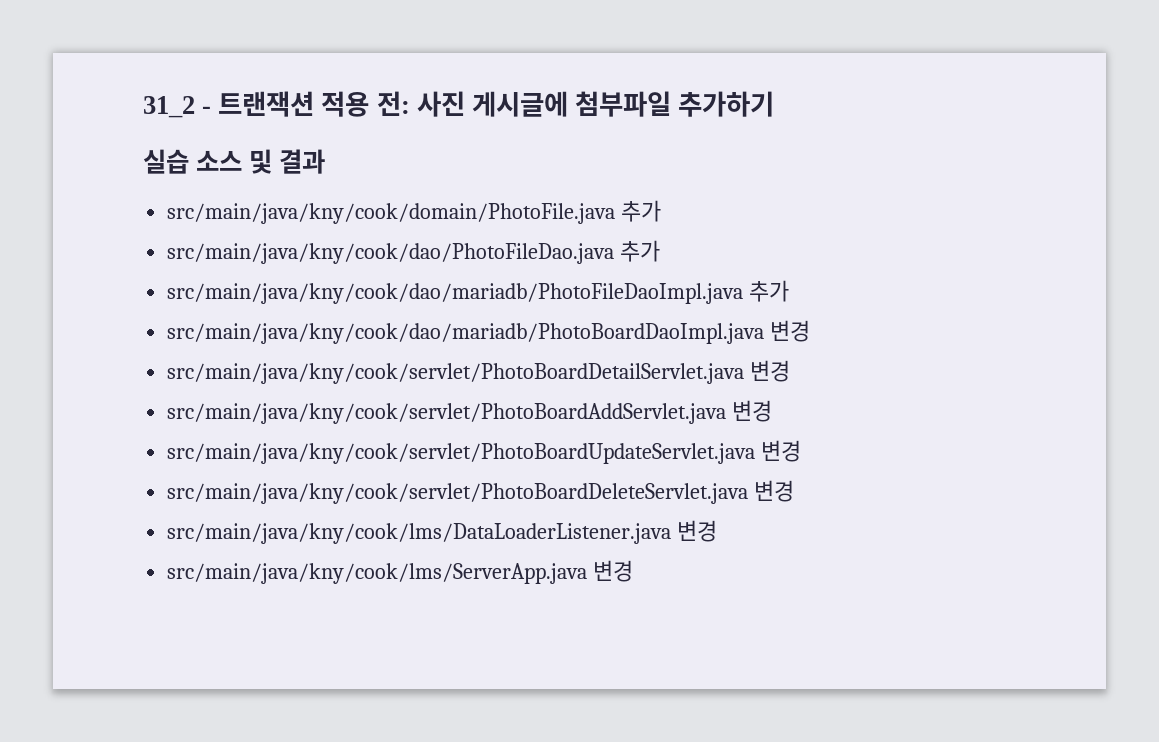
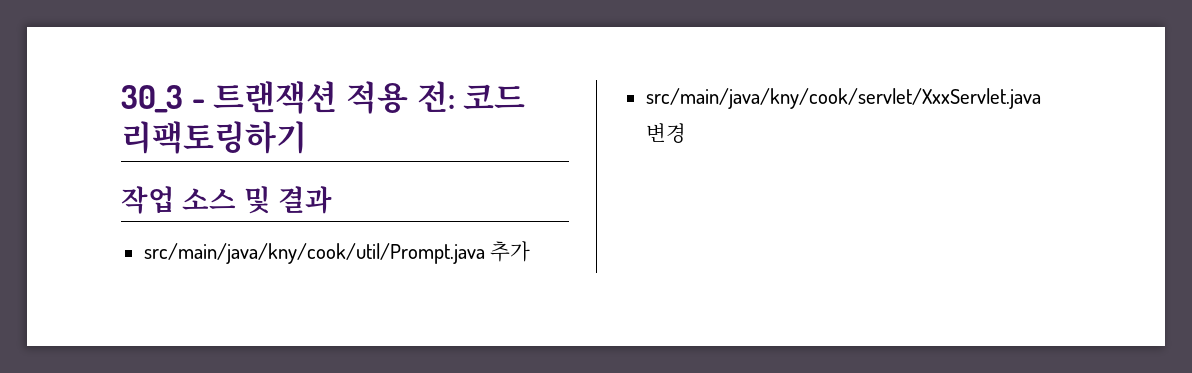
- 31_2 - 트랜잭션 적용 전: 사진 게시글에 첨부파일 추가하기
- 실습 소스 및 결과
+ 30_3 - 트랜잭션 적용 전: 코드 리팩토링하기
+ 작업 소스 및 결과
- src/main/java/kny/cook/domain/PhotoFile.java 추가
- src/main/java/kny/cook/dao/PhotoFileDao.java 추가
- src/main/java/kny/cook/dao/mariadb/PhotoFileDaoImpl.java 추가
- src/main/java/kny/cook/dao/mariadb/PhotoBoardDaoImpl.java 변경
- src/main/java/kny/cook/servlet/PhotoBoardDetailServlet.java 변경
- src/main/java/kny/cook/servlet/PhotoBoardAddServlet.java 변경
- src/main/java/kny/cook/servlet/PhotoBoardUpdateServlet.java 변경
- src/main/java/kny/cook/servlet/PhotoBoardDeleteServlet.java 변경
- src/main/java/kny/cook/lms/DataLoaderListener.java 변경
- src/main/java/kny/cook/lms/ServerApp.java 변경
+ src/main/java/kny/cook/util/Prompt.java 추가
+ src/main/java/kny/cook/servlet/XxxServlet.java 변경

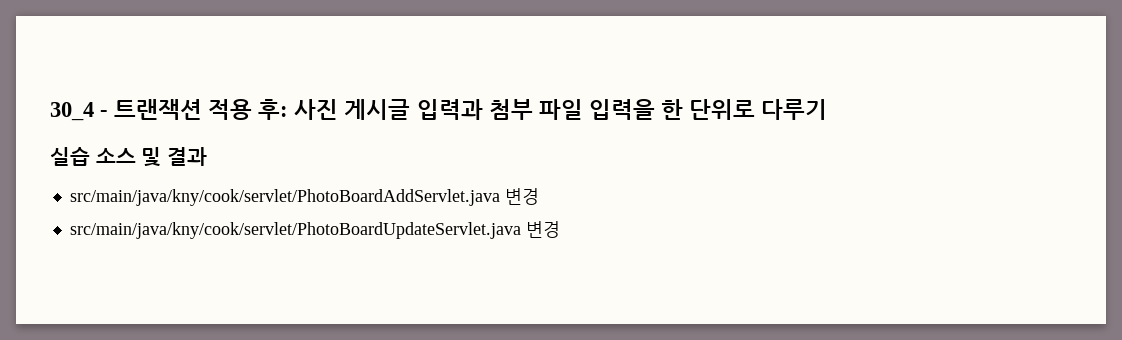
- 30_3 - 트랜잭션 적용 전: 코드 리팩토링하기
- 작업 소스 및 결과
+ 30_4 - 트랜잭션 적용 후: 사진 게시글 입력과 첨부 파일 입력을 한 단위로 다루기
+ 실습 소스 및 결과
- src/main/java/kny/cook/util/Prompt.java 추가
- src/main/java/kny/cook/servlet/XxxServlet.java 변경
+ src/main/java/kny/cook/servlet/PhotoBoardAddServlet.java 변경
+ src/main/java/kny/cook/servlet/PhotoBoardUpdateServlet.java 변경

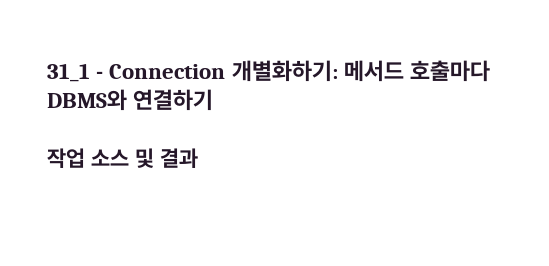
- 30_4 - 트랜잭션 적용 후: 사진 게시글 입력과 첨부 파일 입력을 한 단위로 다루기
- 실습 소스 및 결과
+ 31_1 - Connection 개별화하기: 메서드 호출마다 DBMS와 연결하기
+ 작업 소스 및 결과
- src/main/java/kny/cook/servlet/PhotoBoardAddServlet.java 변경
- src/main/java/kny/cook/servlet/PhotoBoardUpdateServlet.java 변경

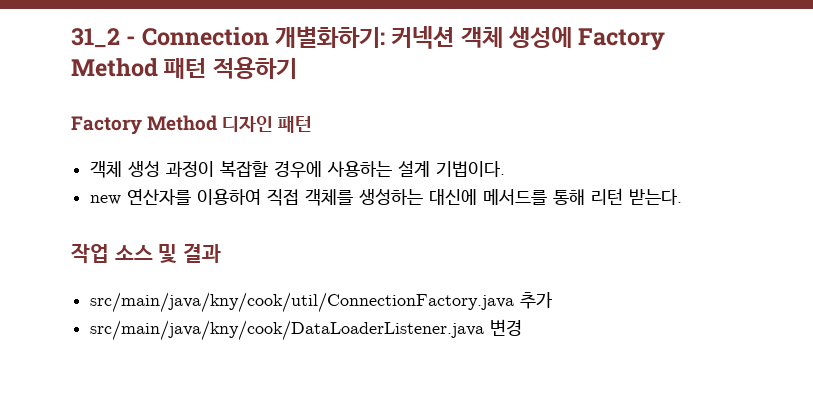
- 31_1 - Connection 개별화하기: 메서드 호출마다 DBMS와 연결하기
+ 31_2 - Connection 개별화하기: 커넥션 객체 생성에 Factory Method 패턴 적용하기
+ Factory Method 디자인 패턴
+ 객체 생성 과정이 복잡할 경우에 사용하는 설계 기법이다.
+ new 연산자를 이용하여 직접 객체를 생성하는 대신에 메서드를 통해 리턴 받는다.
+ src/main/java/kny/cook/util/ConnectionFactory.java 추가
+ src/main/java/kny/cook/DataLoaderListener.java 변경

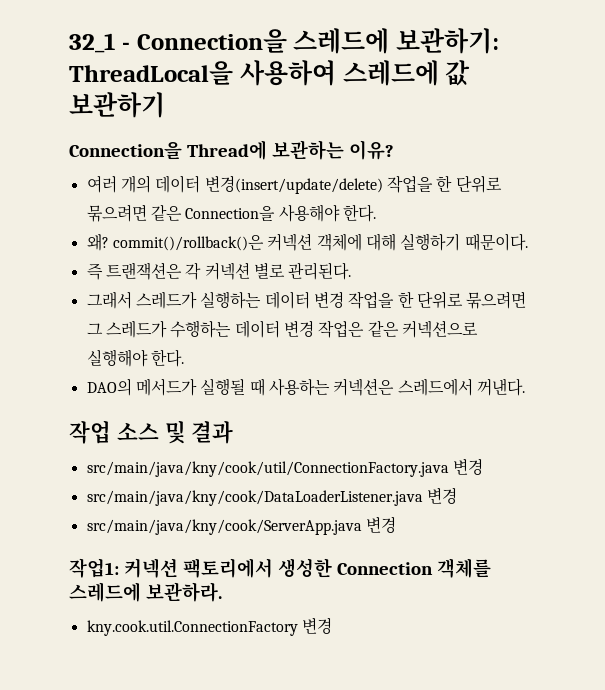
- 31_2 - Connection 개별화하기: 커넥션 객체 생성에 Factory Method 패턴 적용하기
- Factory Method 디자인 패턴
- 객체 생성 과정이 복잡할 경우에 사용하는 설계 기법이다.
- new 연산자를 이용하여 직접 객체를 생성하는 대신에 메서드를 통해 리턴 받는다.
+ 32_1 - Connection을 스레드에 보관하기: ThreadLocal을 사용하여 스레드에 값 보관하기
+ Connection을 Thread에 보관하는 이유?
+ 여러 개의 데이터 변경(insert/update/delete) 작업을 한 단위로 묶으려면 같은 Connection을 사용해야 한다.
+ 왜? commit()/rollback()은 커넥션 객체에 대해 실행하기 때문이다.
+ 즉 트랜잭션은 각 커넥션 별로 관리된다.
+ 그래서 스레드가 실행하는 데이터 변경 작업을 한 단위로 묶으려면 그 스레드가 수행하는 데이터 변경 작업은 같은 커넥션으로 실행해야 한다.
+ DAO의 메서드가 실행될 때 사용하는 커넥션은 스레드에서 꺼낸다.
- src/main/java/kny/cook/util/ConnectionFactory.java 추가
+ src/main/java/kny/cook/util/ConnectionFactory.java 변경
+ src/main/java/kny/cook/ServerApp.java 변경
+ 작업1: 커넥션 팩토리에서 생성한 Connection 객체를 스레드에 보관하라.
+ kny.cook.util.ConnectionFactory 변경

